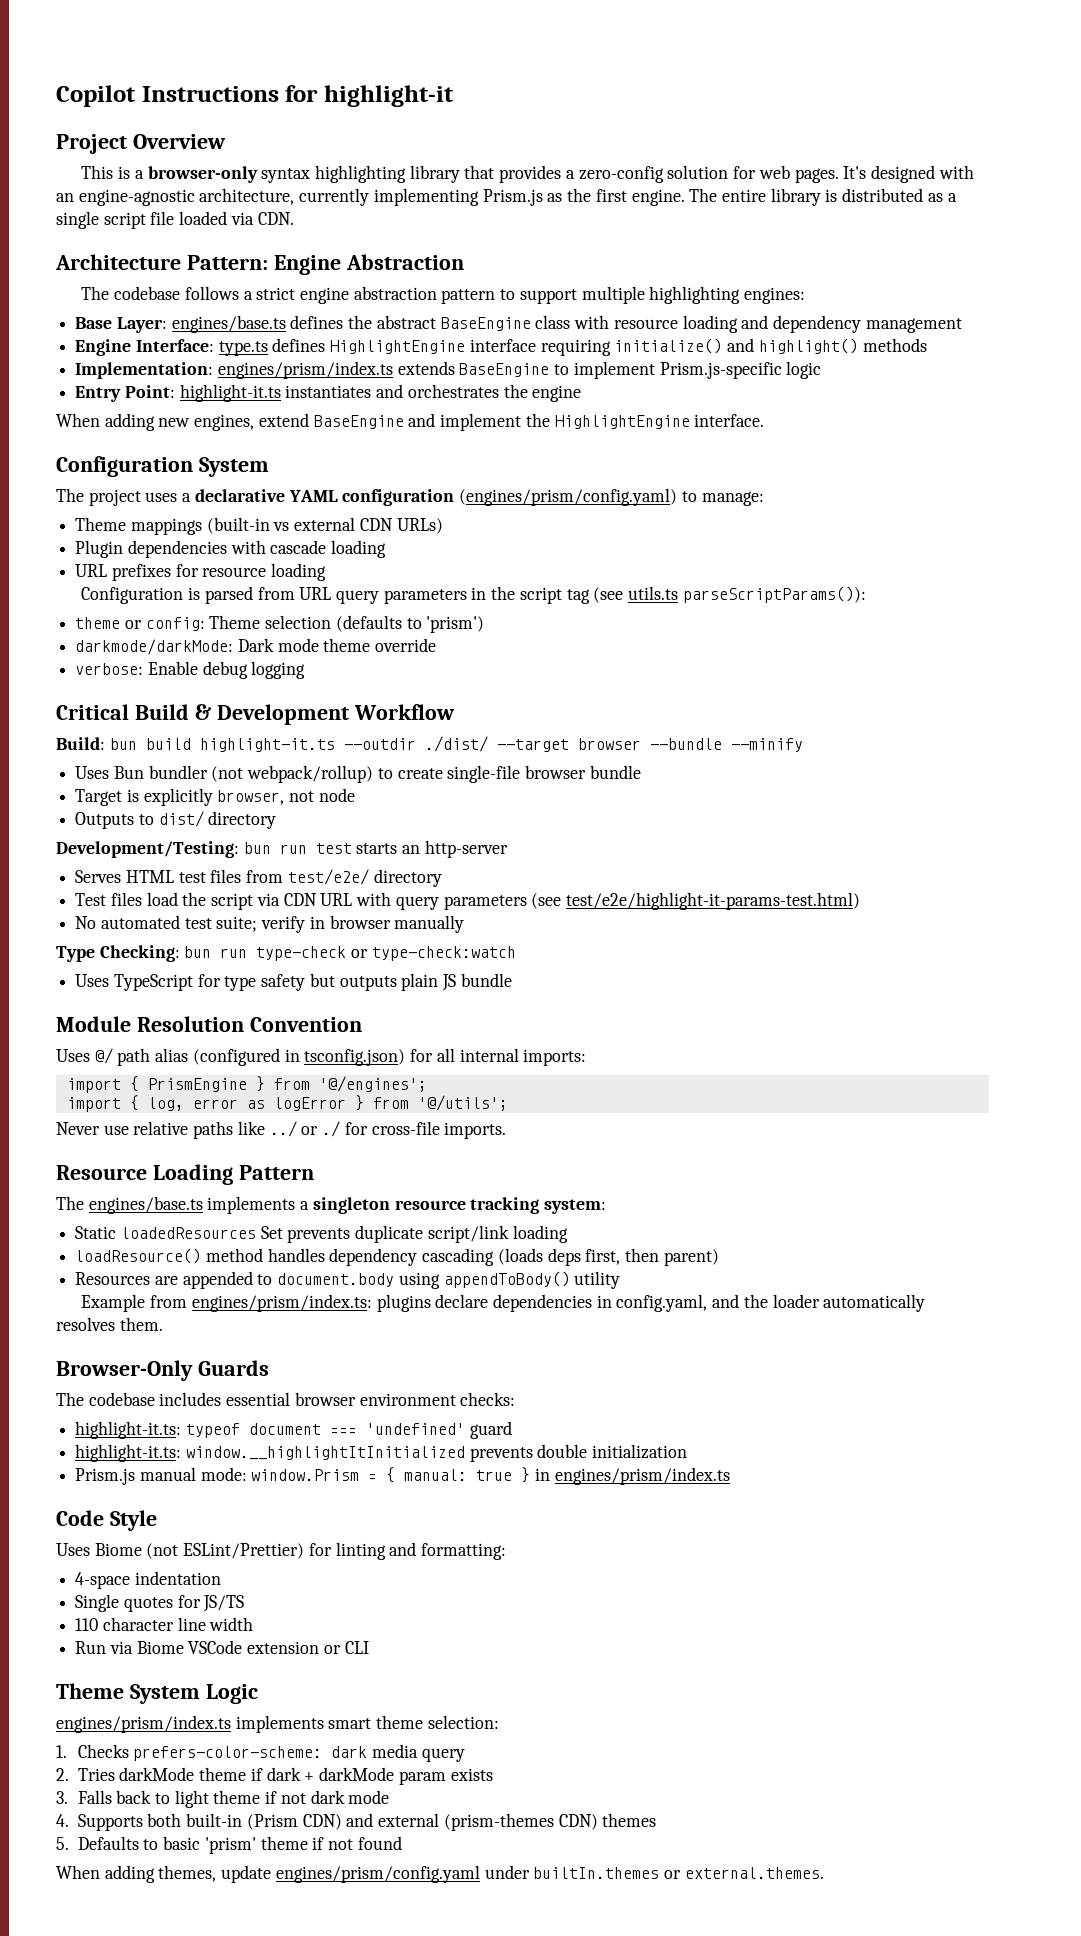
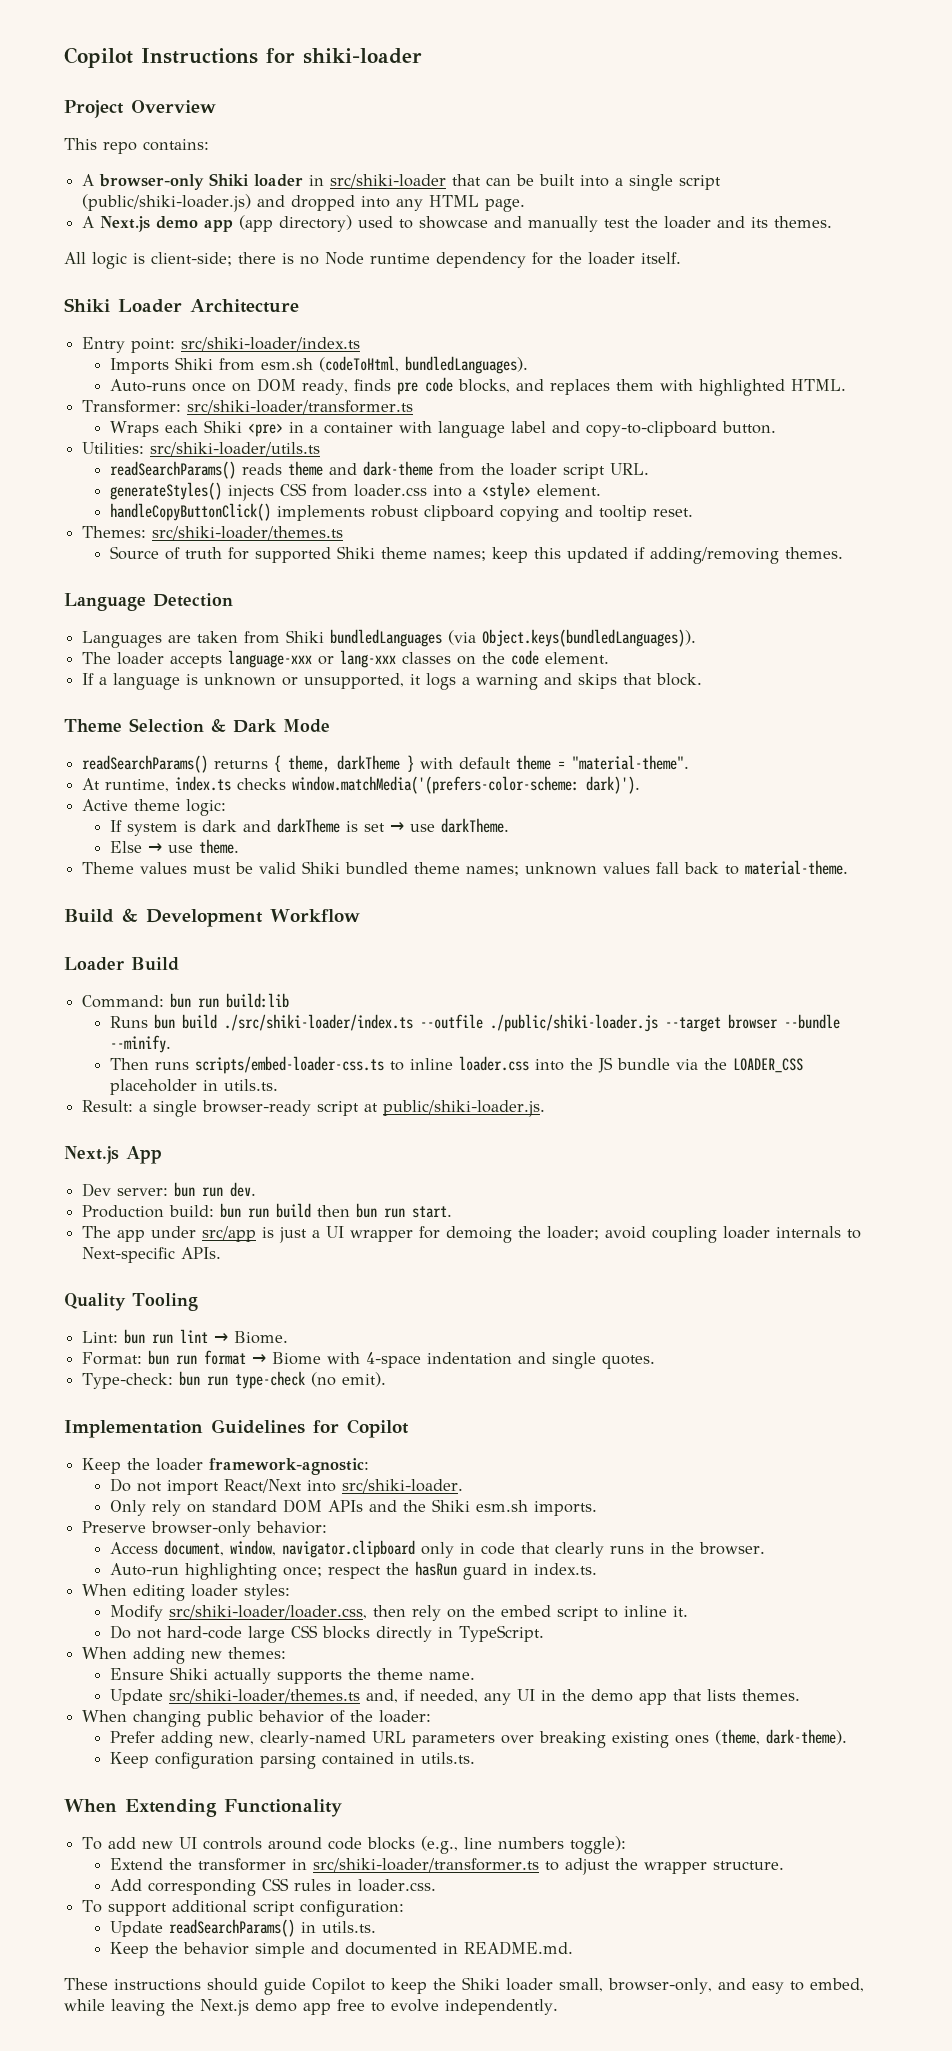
- Copilot Instructions for highlight-it
+ Copilot Instructions for shiki-loader
- This is a browser-only syntax highlighting library that provides a zero-config solution for web pages. It's designed with an engine-agnostic architecture, currently implementing Prism.js as the first engine. The entire library is distributed as a single script file loaded via CDN.
- Architecture Pattern: Engine Abstraction
- The codebase follows a strict engine abstraction pattern to support multiple highlighting engines:
- Base Layer: engines/base.ts defines the abstract BaseEngine class with resource loading and dependency management
- Engine Interface: type.ts defines HighlightEngine interface requiring initialize() and highlight() methods
- Implementation: engines/prism/index.ts extends BaseEngine to implement Prism.js-specific logic
- Entry Point: highlight-it.ts instantiates and orchestrates the engine
- When adding new engines, extend BaseEngine and implement the HighlightEngine interface.
- Configuration System
- The project uses a declarative YAML configuration (engines/prism/config.yaml) to manage:
- Theme mappings (built-in vs external CDN URLs)
- Plugin dependencies with cascade loading
- URL prefixes for resource loading
- Configuration is parsed from URL query parameters in the script tag (see utils.ts parseScriptParams()):
- theme or config: Theme selection (defaults to 'prism')
- darkmode/darkMode: Dark mode theme override
- verbose: Enable debug logging
- Critical Build & Development Workflow
- Build: bun build highlight-it.ts --outdir ./dist/ --target browser --bundle --minify
- Uses Bun bundler (not webpack/rollup) to create single-file browser bundle
- Target is explicitly browser, not node
- Outputs to dist/ directory
- Development/Testing: bun run test starts an http-server
- Serves HTML test files from test/e2e/ directory
- Test files load the script via CDN URL with query parameters (see test/e2e/highlight-it-params-test.html)
- No automated test suite; verify in browser manually
- Type Checking: bun run type-check or type-check:watch
- Uses TypeScript for type safety but outputs plain JS bundle
- Module Resolution Convention
- Uses @/ path alias (configured in tsconfig.json) for all internal imports:
- import { PrismEngine } from '@/engines';
- import { log, error as logError } from '@/utils';
- Never use relative paths like ../ or ./ for cross-file imports.
- Resource Loading Pattern
- The engines/base.ts implements a singleton resource tracking system:
- Static loadedResources Set prevents duplicate script/link loading
- loadResource() method handles dependency cascading (loads deps first, then parent)
- Resources are appended to document.body using appendToBody() utility
- Example from engines/prism/index.ts: plugins declare dependencies in config.yaml, and the loader automatically resolves them.
- Browser-Only Guards
- The codebase includes essential browser environment checks:
- highlight-it.ts: typeof document === 'undefined' guard
- highlight-it.ts: window.__highlightItInitialized prevents double initialization
- Prism.js manual mode: window.Prism = { manual: true } in engines/prism/index.ts
- Code Style
- Uses Biome (not ESLint/Prettier) for linting and formatting:
- 4-space indentation
- Single quotes for JS/TS
- 110 character line width
- Run via Biome VSCode extension or CLI
- Theme System Logic
- engines/prism/index.ts implements smart theme selection:
- 1. Checks prefers-color-scheme: dark media query
- 2. Tries darkMode theme if dark + darkMode param exists
- 3. Falls back to light theme if not dark mode
- 4. Supports both built-in (Prism CDN) and external (prism-themes CDN) themes
- 5. Defaults to basic 'prism' theme if not found
- When adding themes, update engines/prism/config.yaml under builtIn.themes or external.themes.
+ This repo contains:
+ A browser-only Shiki loader in src/shiki-loader that can be built into a single script (public/shiki-loader.js) and dropped into any HTML page.
+ A Next.js demo app (app directory) used to showcase and manually test the loader and its themes.
+ All logic is client-side; there is no Node runtime dependency for the loader itself.
+ Shiki Loader Architecture
+ Entry point: src/shiki-loader/index.ts
+ Imports Shiki from esm.sh (codeToHtml, bundledLanguages).
+ Auto-runs once on DOM ready, finds pre code blocks, and replaces them with highlighted HTML.
+ Transformer: src/shiki-loader/transformer.ts
+ Wraps each Shiki <pre> in a container with language label and copy-to-clipboard button.
+ Utilities: src/shiki-loader/utils.ts
+ readSearchParams() reads theme and dark-theme from the loader script URL.
+ generateStyles() injects CSS from loader.css into a <style> element.
+ handleCopyButtonClick() implements robust clipboard copying and tooltip reset.
+ Themes: src/shiki-loader/themes.ts
+ Source of truth for supported Shiki theme names; keep this updated if adding/removing themes.
+ Language Detection
+ Languages are taken from Shiki bundledLanguages (via Object.keys(bundledLanguages)).
+ The loader accepts language-xxx or lang-xxx classes on the code element.
+ If a language is unknown or unsupported, it logs a warning and skips that block.
+ Theme Selection & Dark Mode
+ readSearchParams() returns { theme, darkTheme } with default theme = "material-theme".
+ At runtime, index.ts checks window.matchMedia('(prefers-color-scheme: dark)').
+ Active theme logic:
+ If system is dark and darkTheme is set → use darkTheme.
+ Else → use theme.
+ Theme values must be valid Shiki bundled theme names; unknown values fall back to material-theme.
+ Build & Development Workflow
+ Loader Build
+ Command: bun run build:lib
+ Runs bun build ./src/shiki-loader/index.ts --outfile ./public/shiki-loader.js --target browser --bundle --minify.
+ Then runs scripts/embed-loader-css.ts to inline loader.css into the JS bundle via the LOADER_CSS placeholder in utils.ts.
+ Result: a single browser-ready script at public/shiki-loader.js.
+ Next.js App
+ Dev server: bun run dev.
+ Production build: bun run build then bun run start.
+ The app under src/app is just a UI wrapper for demoing the loader; avoid coupling loader internals to Next-specific APIs.
+ Quality Tooling
+ Lint: bun run lint → Biome.
+ Format: bun run format → Biome with 4-space indentation and single quotes.
+ Type-check: bun run type-check (no emit).
+ Implementation Guidelines for Copilot
+ Keep the loader framework-agnostic:
+ Do not import React/Next into src/shiki-loader.
+ Only rely on standard DOM APIs and the Shiki esm.sh imports.
+ Preserve browser-only behavior:
+ Access document, window, navigator.clipboard only in code that clearly runs in the browser.
+ Auto-run highlighting once; respect the hasRun guard in index.ts.
+ When editing loader styles:
+ Modify src/shiki-loader/loader.css, then rely on the embed script to inline it.
+ Do not hard-code large CSS blocks directly in TypeScript.
+ When adding new themes:
+ Ensure Shiki actually supports the theme name.
+ Update src/shiki-loader/themes.ts and, if needed, any UI in the demo app that lists themes.
+ When changing public behavior of the loader:
+ Prefer adding new, clearly-named URL parameters over breaking existing ones (theme, dark-theme).
+ Keep configuration parsing contained in utils.ts.
+ When Extending Functionality
+ To add new UI controls around code blocks (e.g., line numbers toggle):
+ Extend the transformer in src/shiki-loader/transformer.ts to adjust the wrapper structure.
+ Add corresponding CSS rules in loader.css.
+ To support additional script configuration:
+ Update readSearchParams() in utils.ts.
+ Keep the behavior simple and documented in README.md.
+ These instructions should guide Copilot to keep the Shiki loader small, browser-only, and easy to embed, while leaving the Next.js demo app free to evolve independently.

